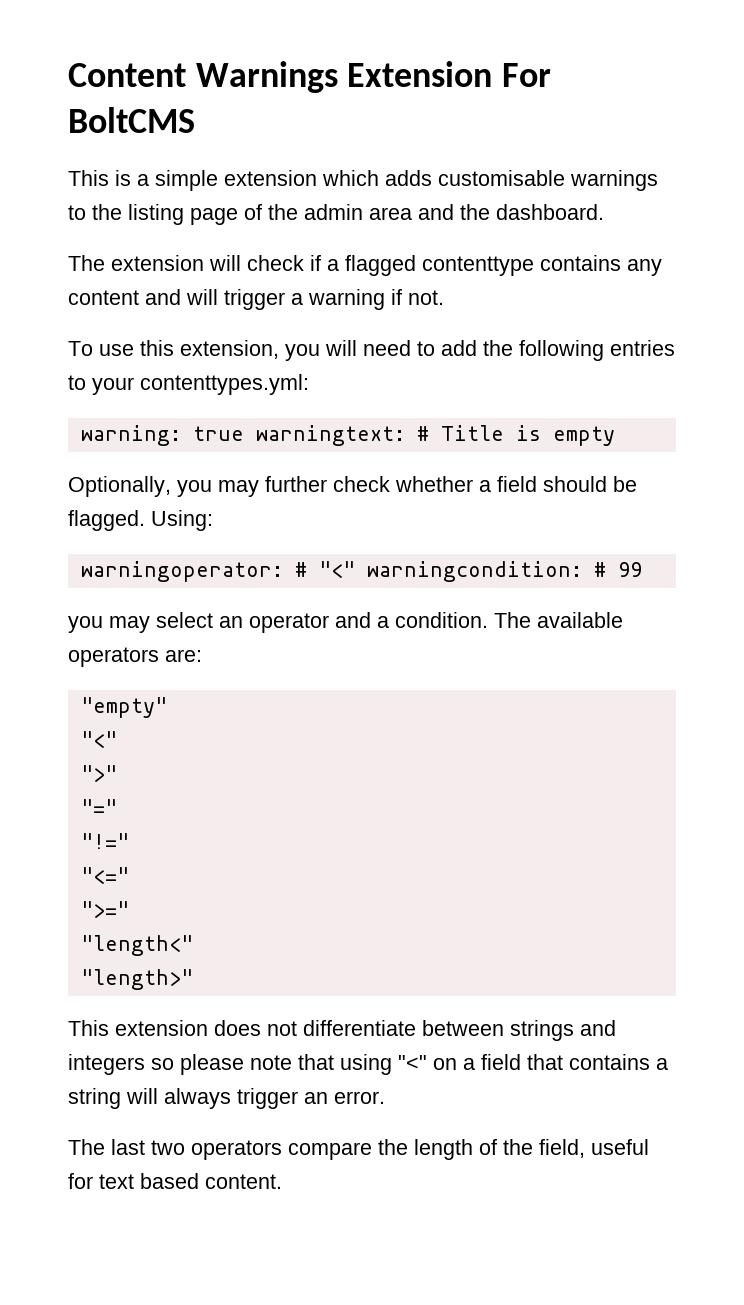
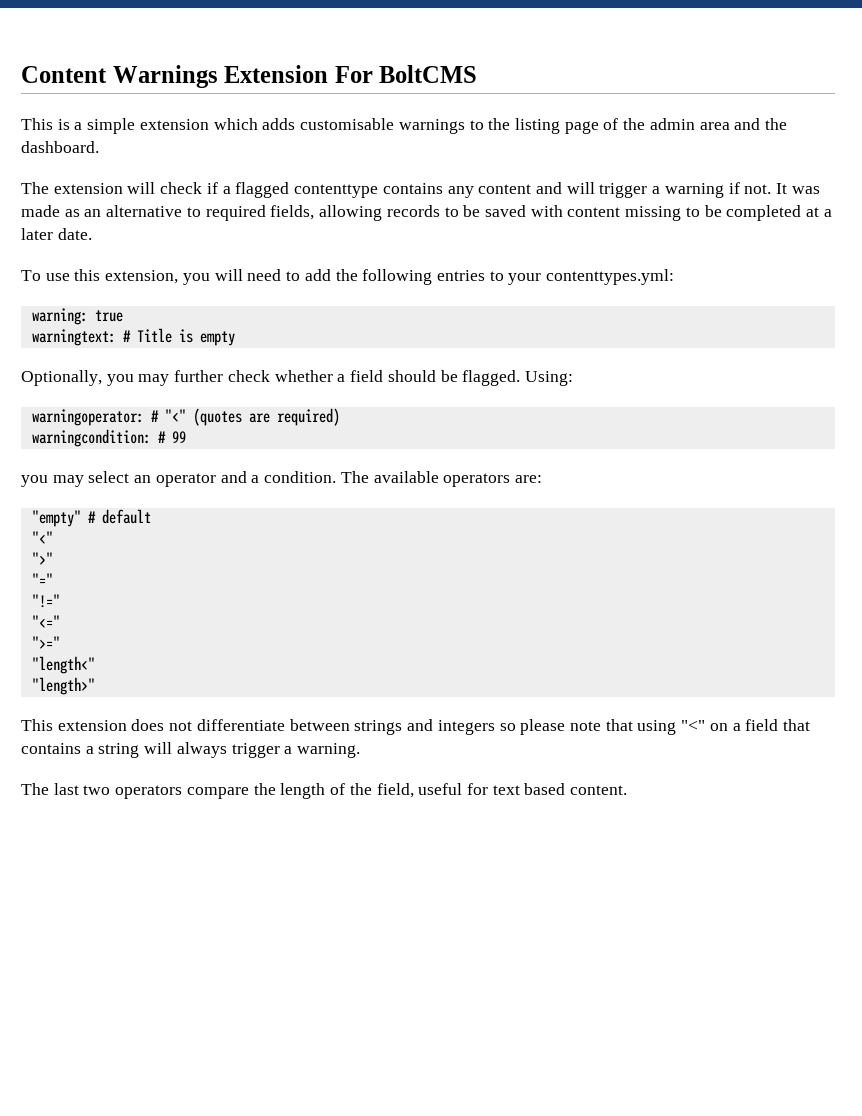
+ It was made as an alternative to required fields, allowing records to be saved with content missing to be completed at a later date.
- warning: true warningtext: # Title is empty
+ warning: true
+ warningtext: # Title is empty
- warningoperator: # "<" warningcondition: # 99
+ warningoperator: # "<" (quotes are required)
+ warningcondition: # 99
- "empty"
+ "empty" # default
- This extension does not differentiate between strings and integers so please note that using "<" on a field that contains a string will always trigger an error.
+ This extension does not differentiate between strings and integers so please note that using "<" on a field that contains a string will always trigger a warning.

